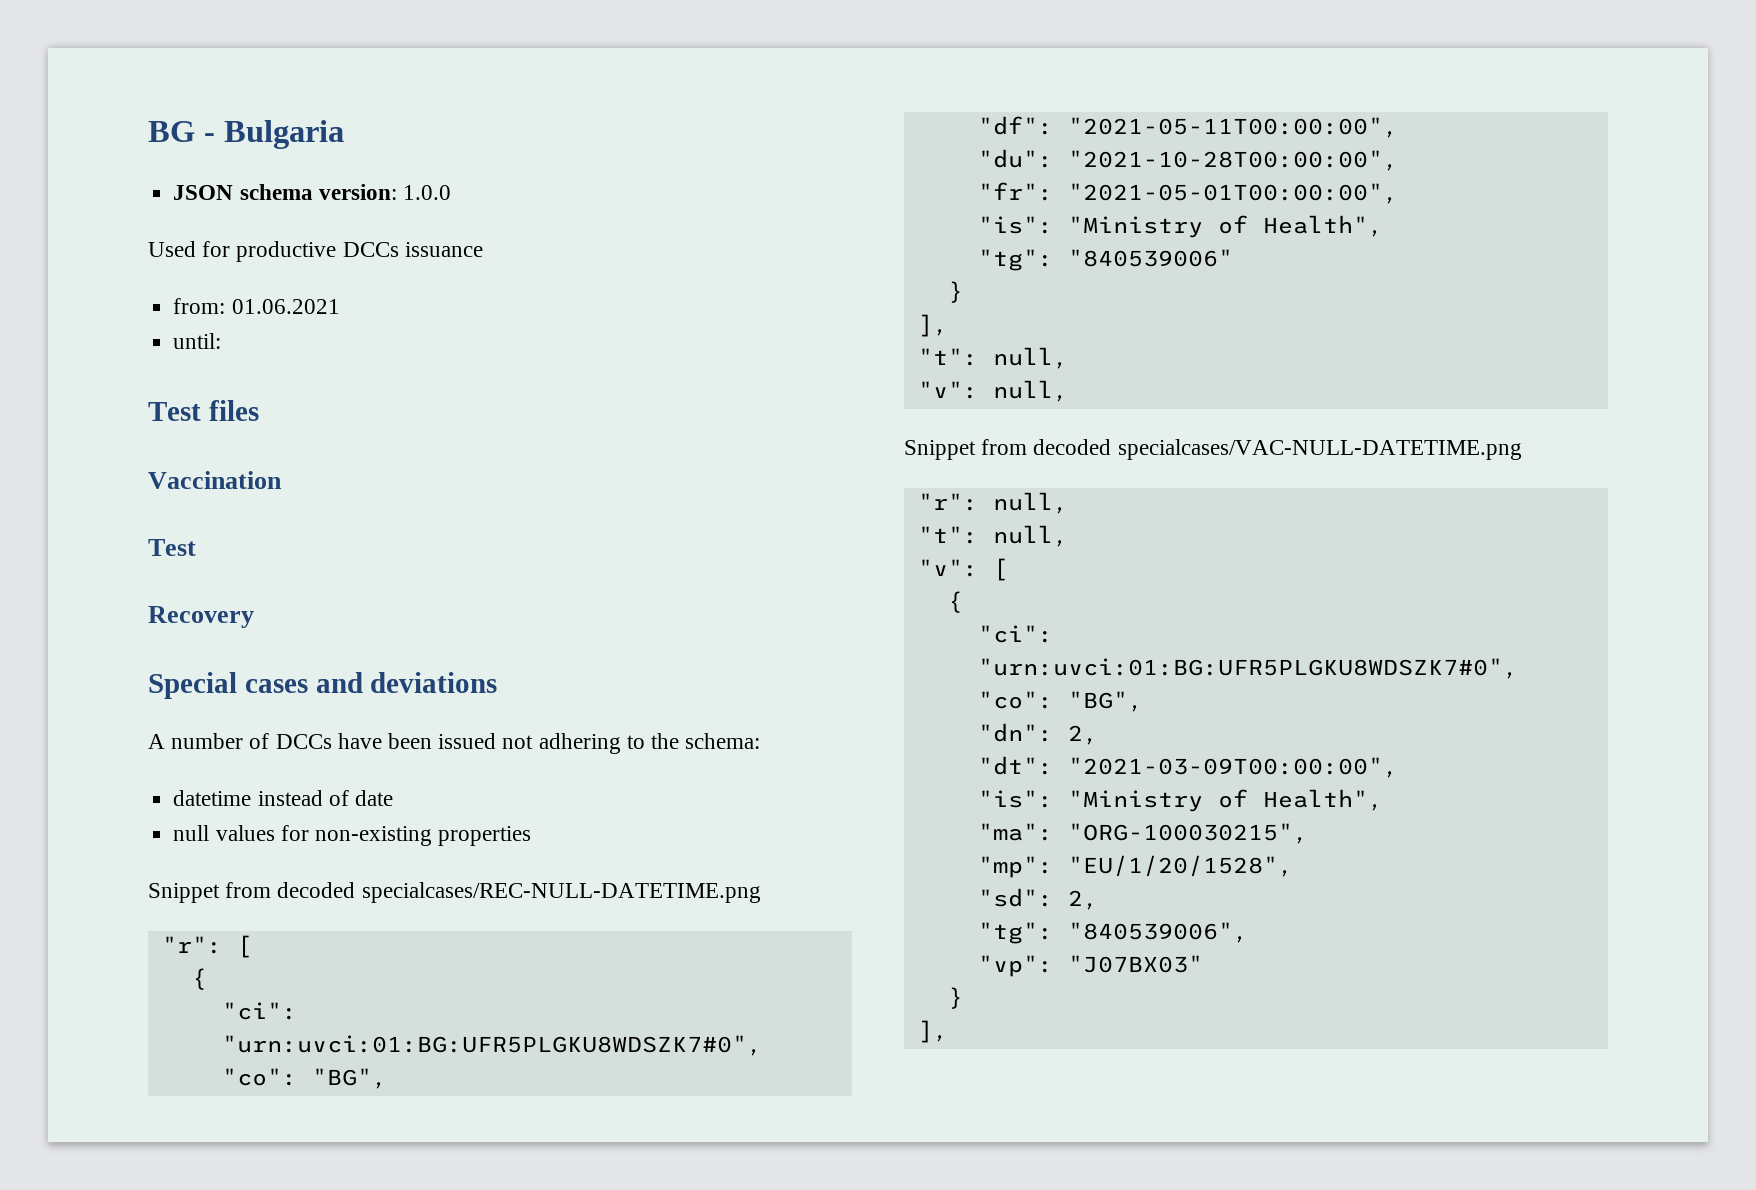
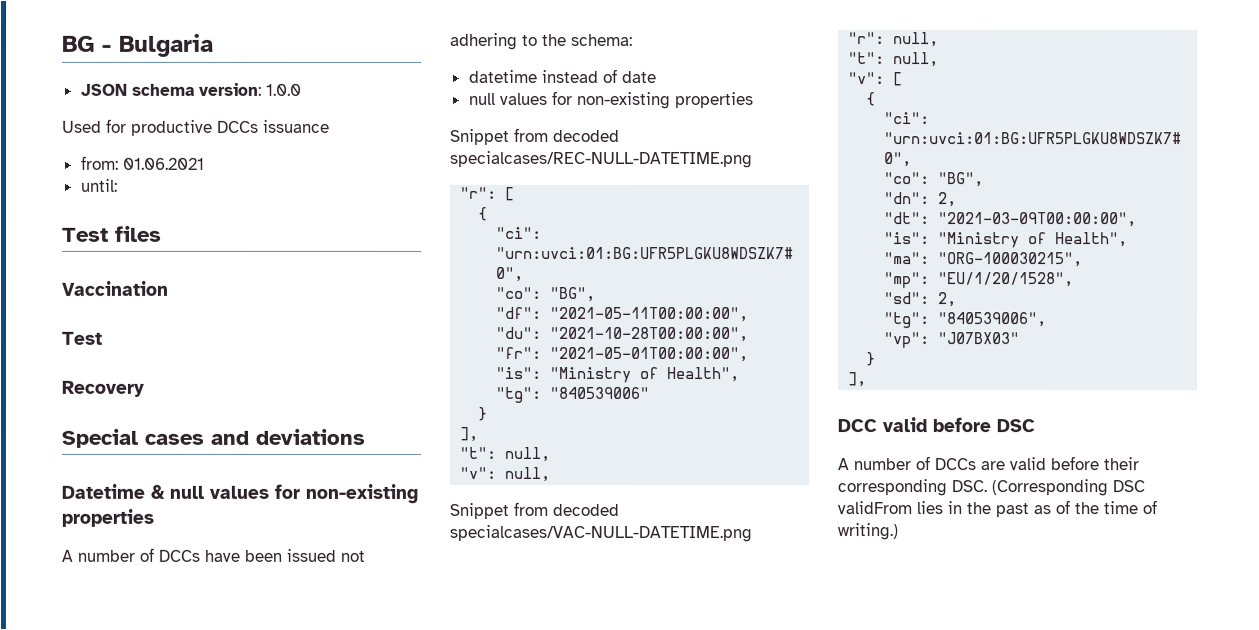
+ Datetime & null values for non-existing properties
+ DCC valid before DSC
+ A number of DCCs are valid before their corresponding DSC. (Corresponding DSC validFrom lies in the past as of the time of writing.)

